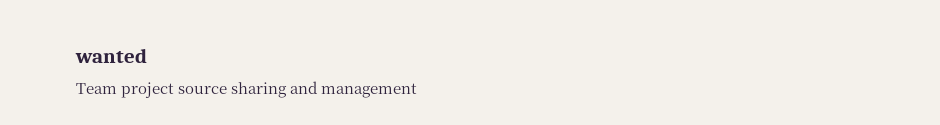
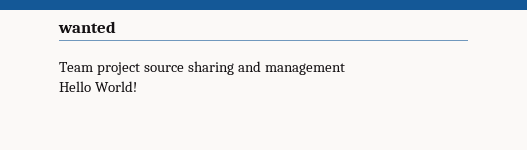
+ Hello World!

